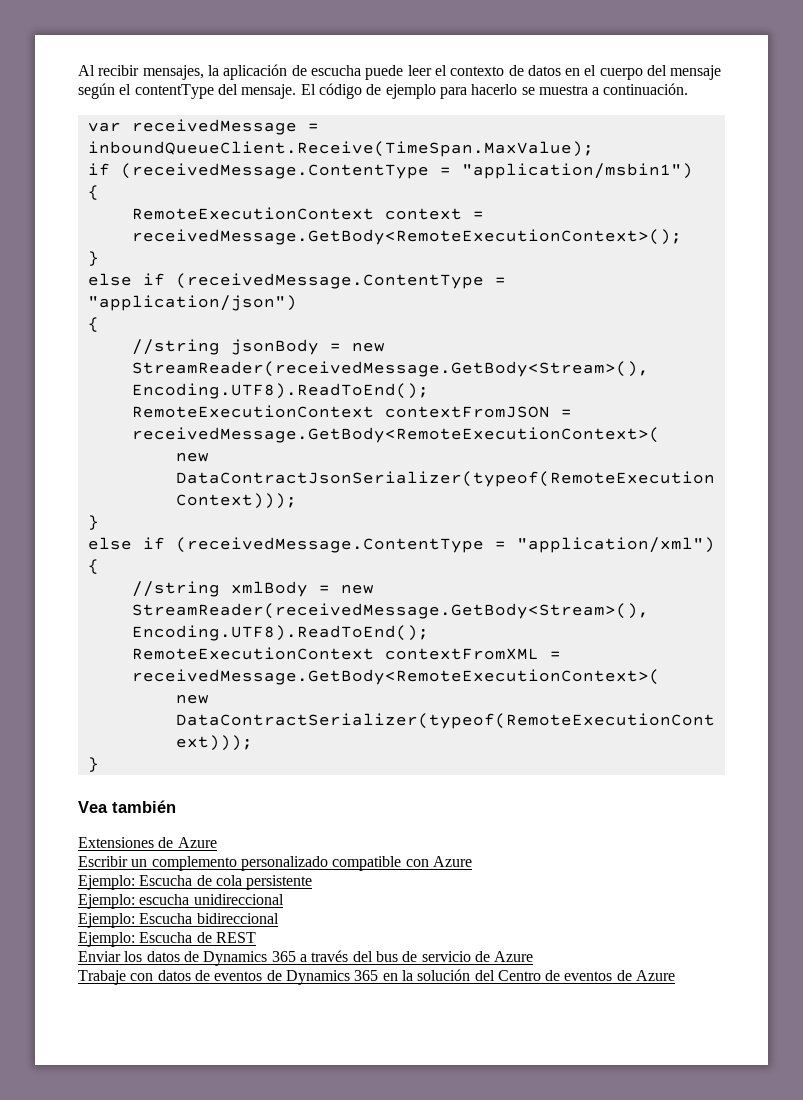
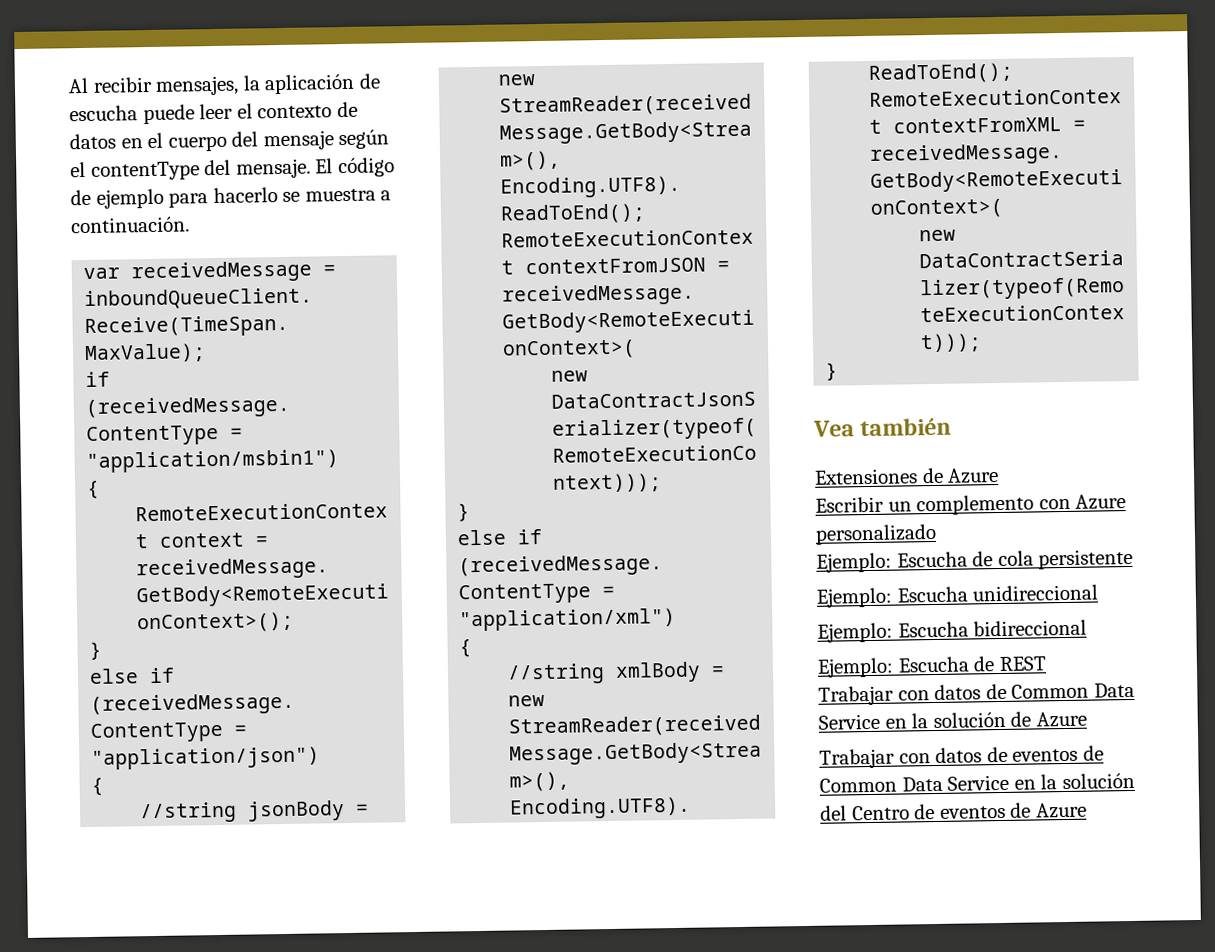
- Escribir un complemento personalizado compatible con Azure
+ Escribir un complemento con Azure personalizado
- Ejemplo: escucha unidireccional
+ Ejemplo: Escucha unidireccional
- Enviar los datos de Dynamics 365 a través del bus de servicio de Azure
- Trabaje con datos de eventos de Dynamics 365 en la solución del Centro de eventos de Azure
+ Trabajar con datos de Common Data Service en la solución de Azure
+ Trabajar con datos de eventos de Common Data Service en la solución del Centro de eventos de Azure

